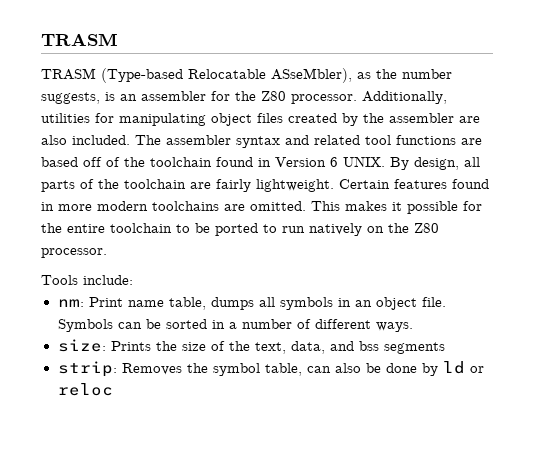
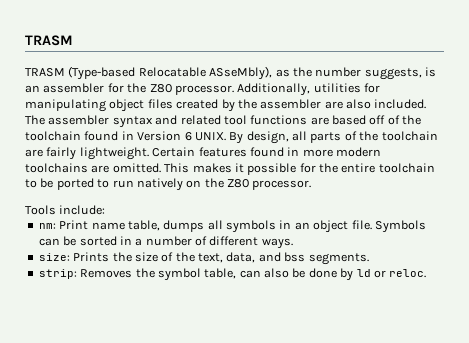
- TRASM (Type-based Relocatable ASseMbler), as the number suggests, is an assembler for the Z80 processor.
+ TRASM (Type-based Relocatable ASseMbly), as the number suggests, is an assembler for the Z80 processor.
- size: Prints the size of the text, data, and bss segments
+ size: Prints the size of the text, data, and bss segments.
- strip: Removes the symbol table, can also be done by ld or reloc
+ strip: Removes the symbol table, can also be done by ld or reloc.

